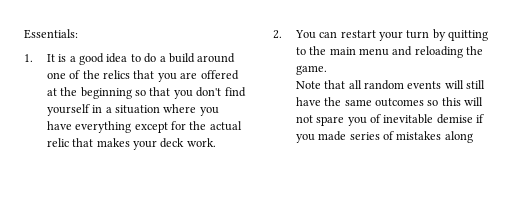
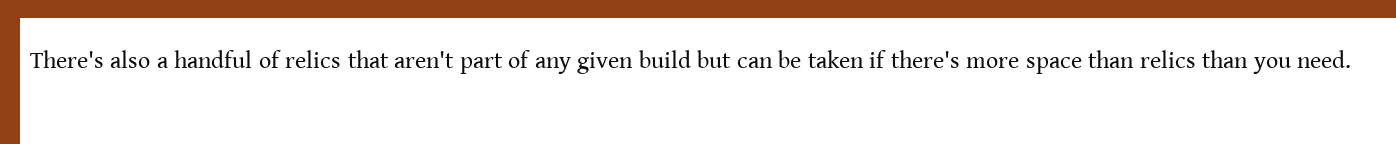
- Essentials:
- 1. It is a good idea to do a build around one of the relics that you are offered at the beginning so that you don't find yourself in a situation where you have everything except for the actual relic that makes your deck work.
- 2. You can restart your turn by quitting to the main menu and reloading the game.
- Note that all random events will still have the same outcomes so this will not spare you of inevitable demise if you made series of mistakes along
+ There's also a handful of relics that aren't part of any given build but can be taken if there's more space than relics than you need.

